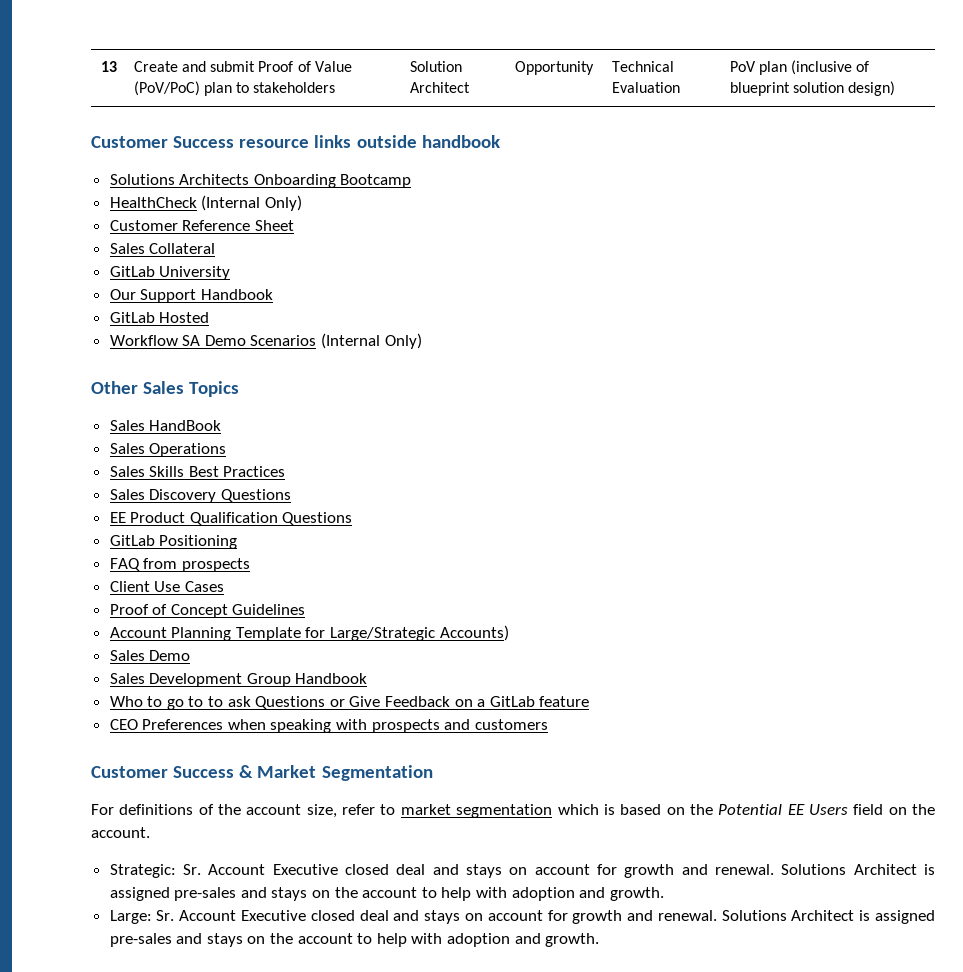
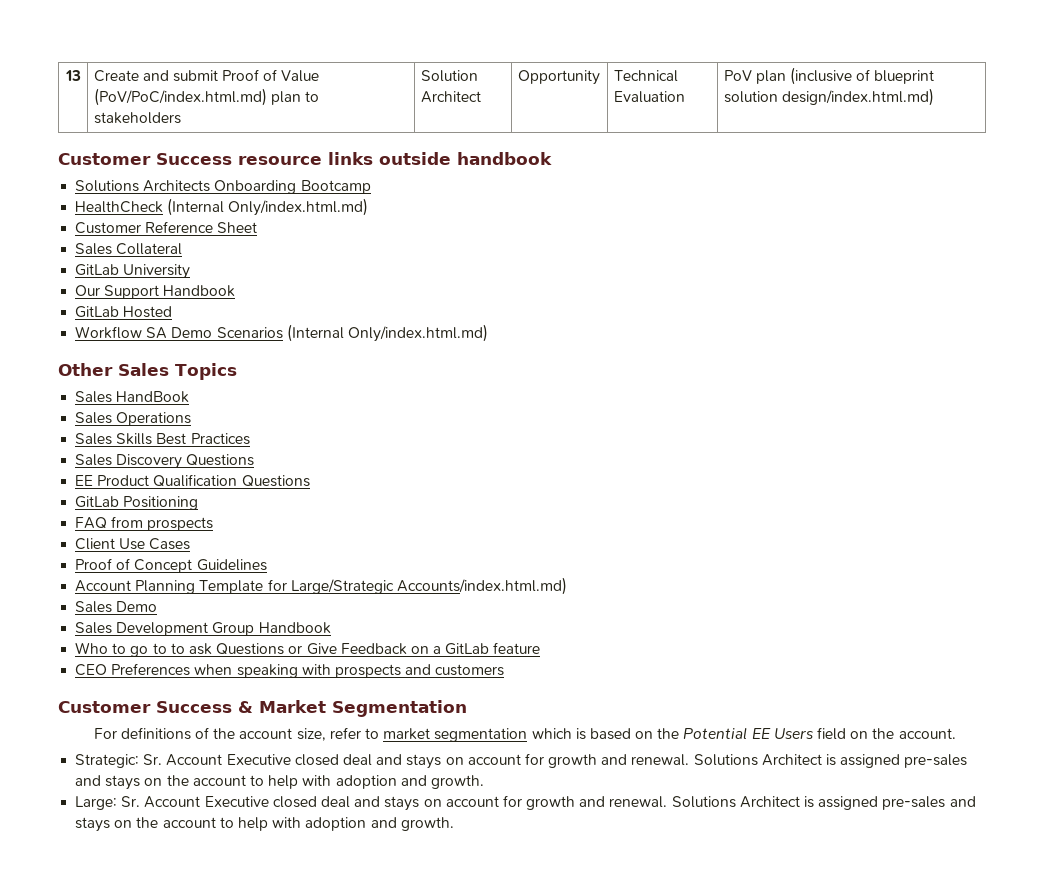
- 13 | Create and submit Proof of Value (PoV/PoC) plan to stakeholders | Solution Architect | Opportunity | Technical Evaluation | PoV plan (inclusive of blueprint solution design)
+ 13 | Create and submit Proof of Value (PoV/PoC/index.html.md) plan to stakeholders | Solution Architect | Opportunity | Technical Evaluation | PoV plan (inclusive of blueprint solution design/index.html.md)
- HealthCheck (Internal Only)
+ HealthCheck (Internal Only/index.html.md)
- Workflow SA Demo Scenarios (Internal Only)
+ Workflow SA Demo Scenarios (Internal Only/index.html.md)
- Account Planning Template for Large/Strategic Accounts)
+ Account Planning Template for Large/Strategic Accounts/index.html.md)

